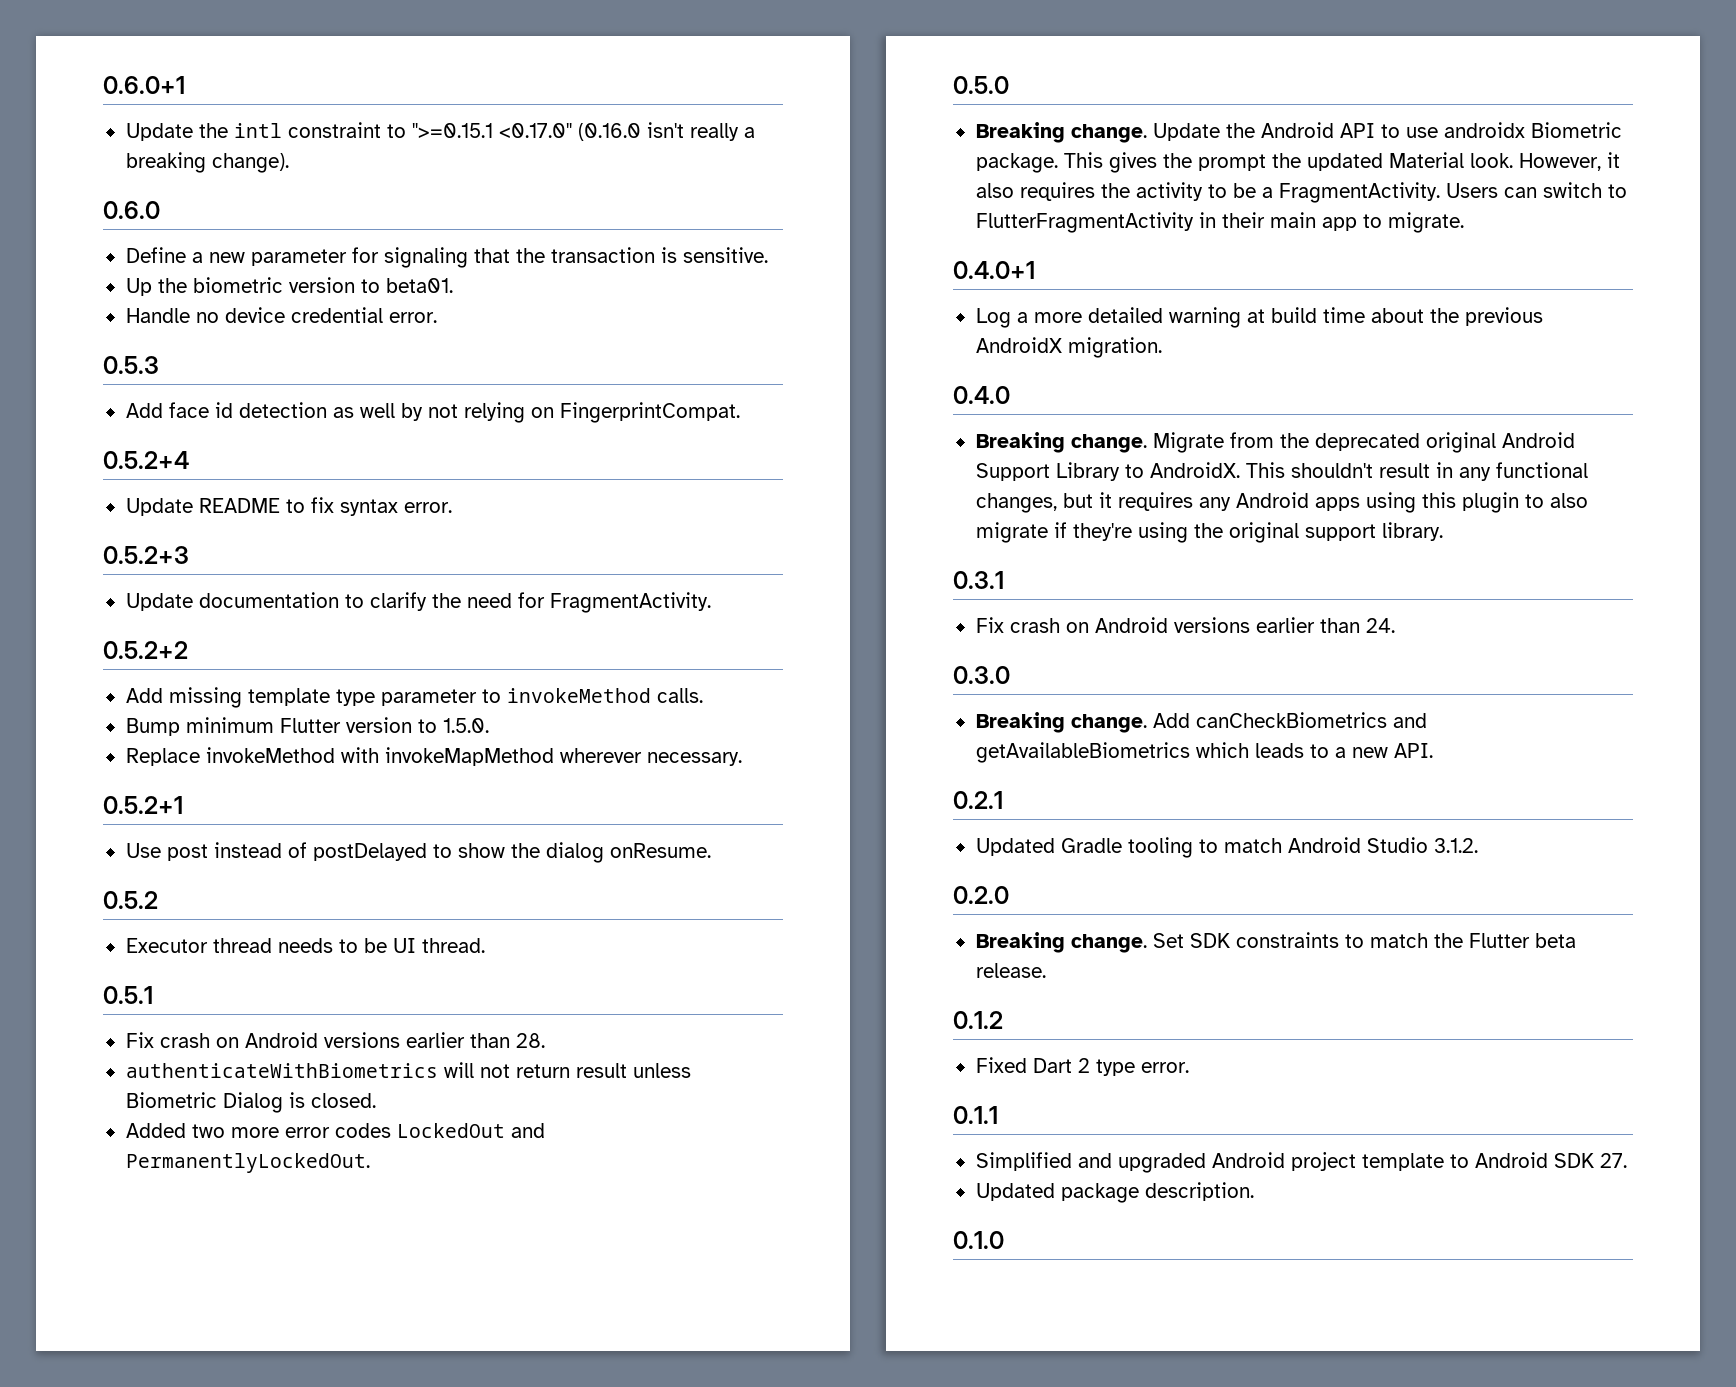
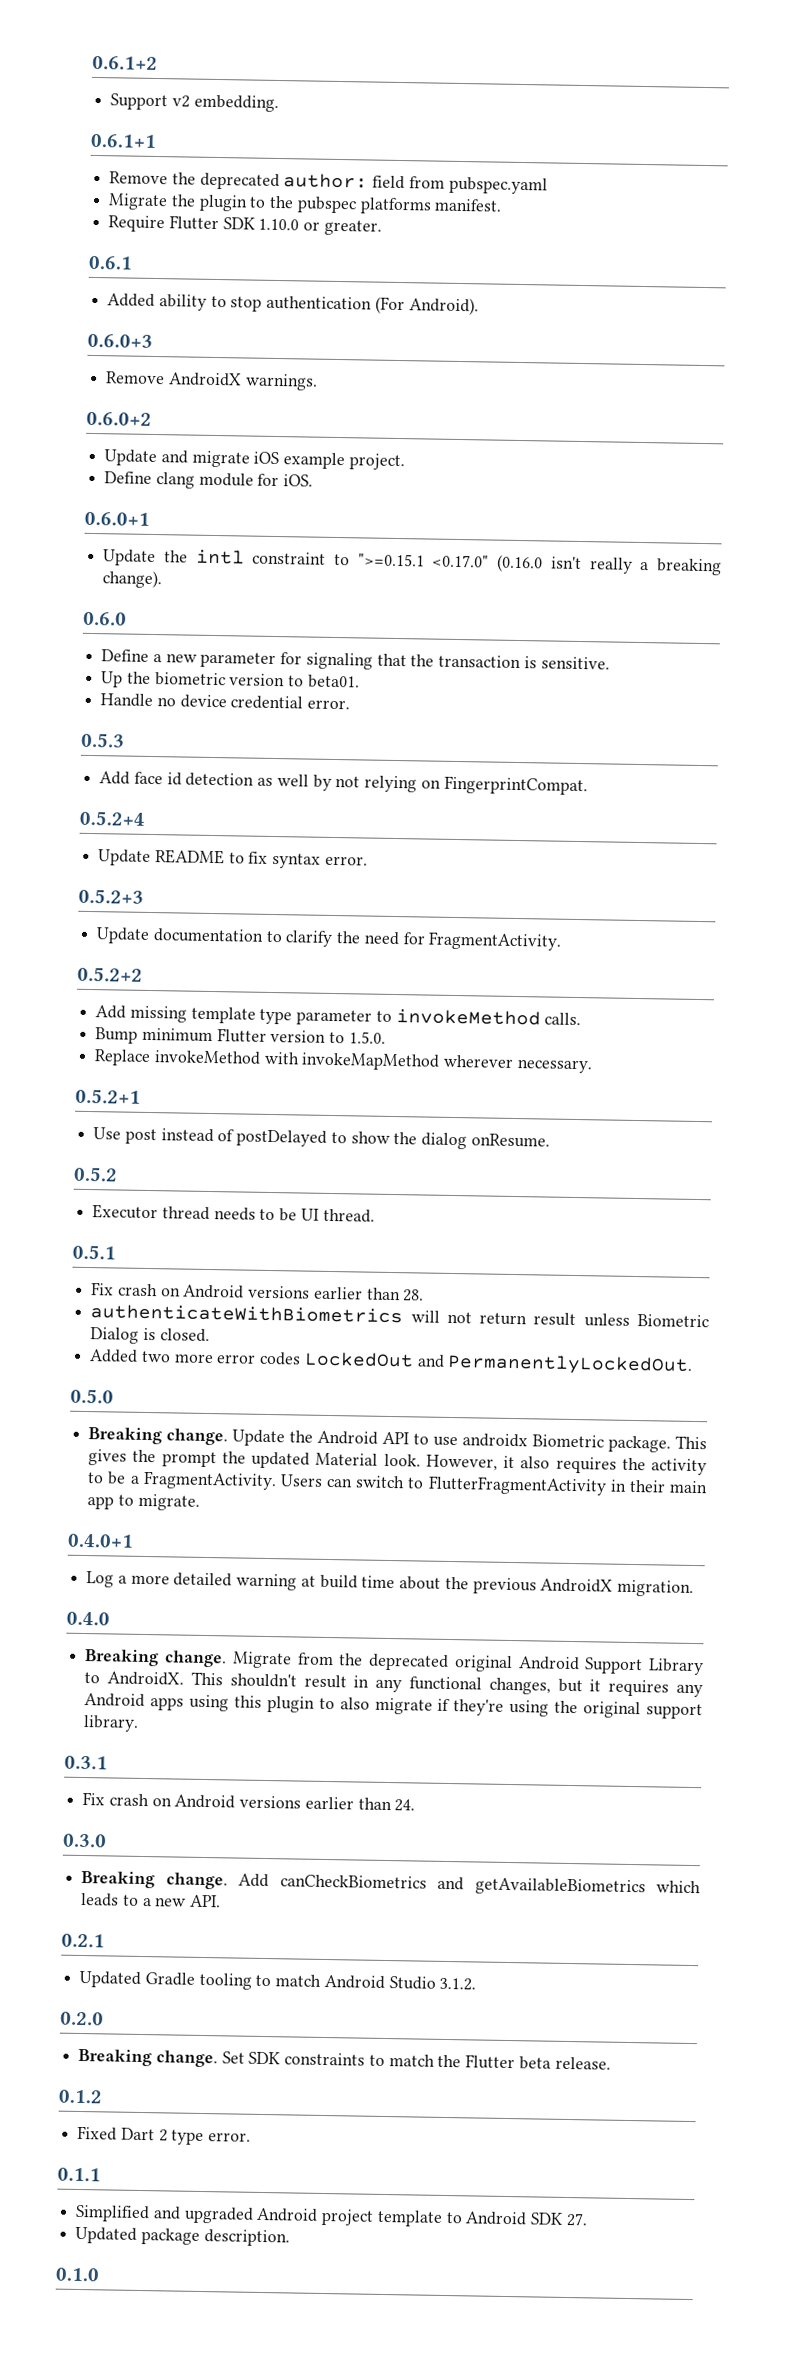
+ 0.6.1+2
+ Support v2 embedding.
+ 0.6.1+1
+ Remove the deprecated author: field from pubspec.yaml
+ Migrate the plugin to the pubspec platforms manifest.
+ Require Flutter SDK 1.10.0 or greater.
+ 0.6.1
+ Added ability to stop authentication (For Android).
+ 0.6.0+3
+ Remove AndroidX warnings.
+ 0.6.0+2
+ Update and migrate iOS example project.
+ Define clang module for iOS.

